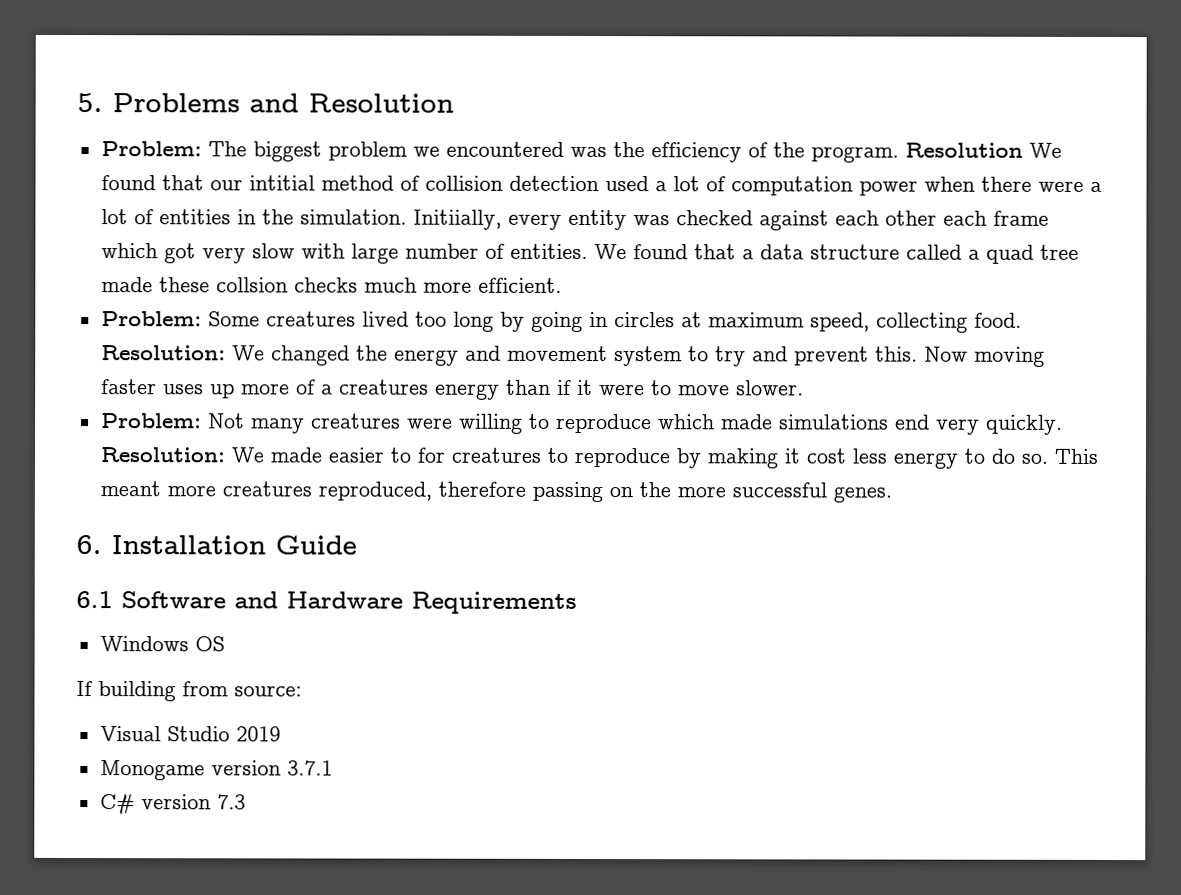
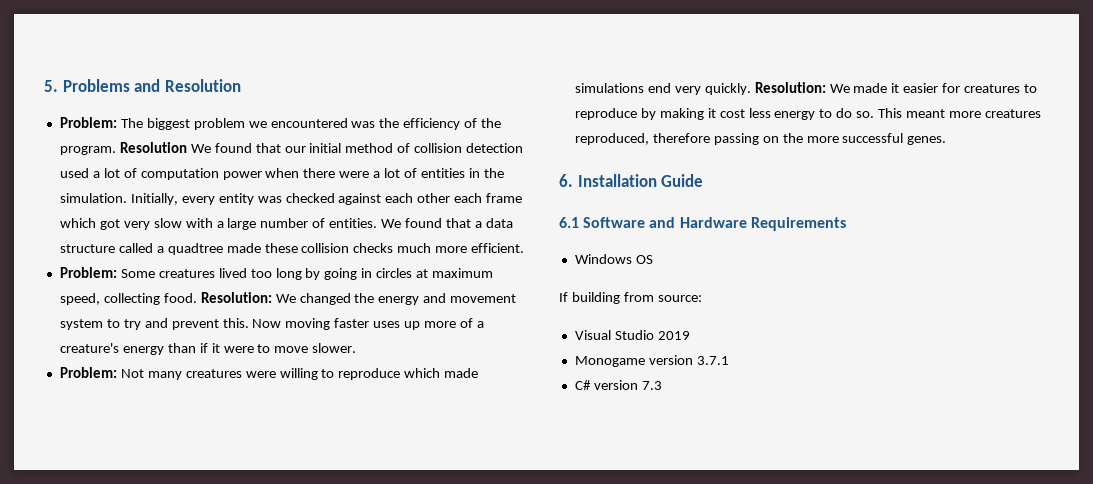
- Resolution We found that our intitial method of collision detection used a lot of computation power when there were a lot of entities in the simulation.
+ Resolution We found that our initial method of collision detection used a lot of computation power when there were a lot of entities in the simulation.
- Initiially, every entity was checked against each other each frame which got very slow with large number of entities.
+ Initially, every entity was checked against each other each frame which got very slow with a large number of entities.
- We found that a data structure called a quad tree made these collsion checks much more efficient.
+ We found that a data structure called a quadtree made these collision checks much more efficient.
- Now moving faster uses up more of a creatures energy than if it were to move slower.
+ Now moving faster uses up more of a creature's energy than if it were to move slower.
- Resolution: We made easier to for creatures to reproduce by making it cost less energy to do so.
+ Resolution: We made it easier for creatures to reproduce by making it cost less energy to do so.

